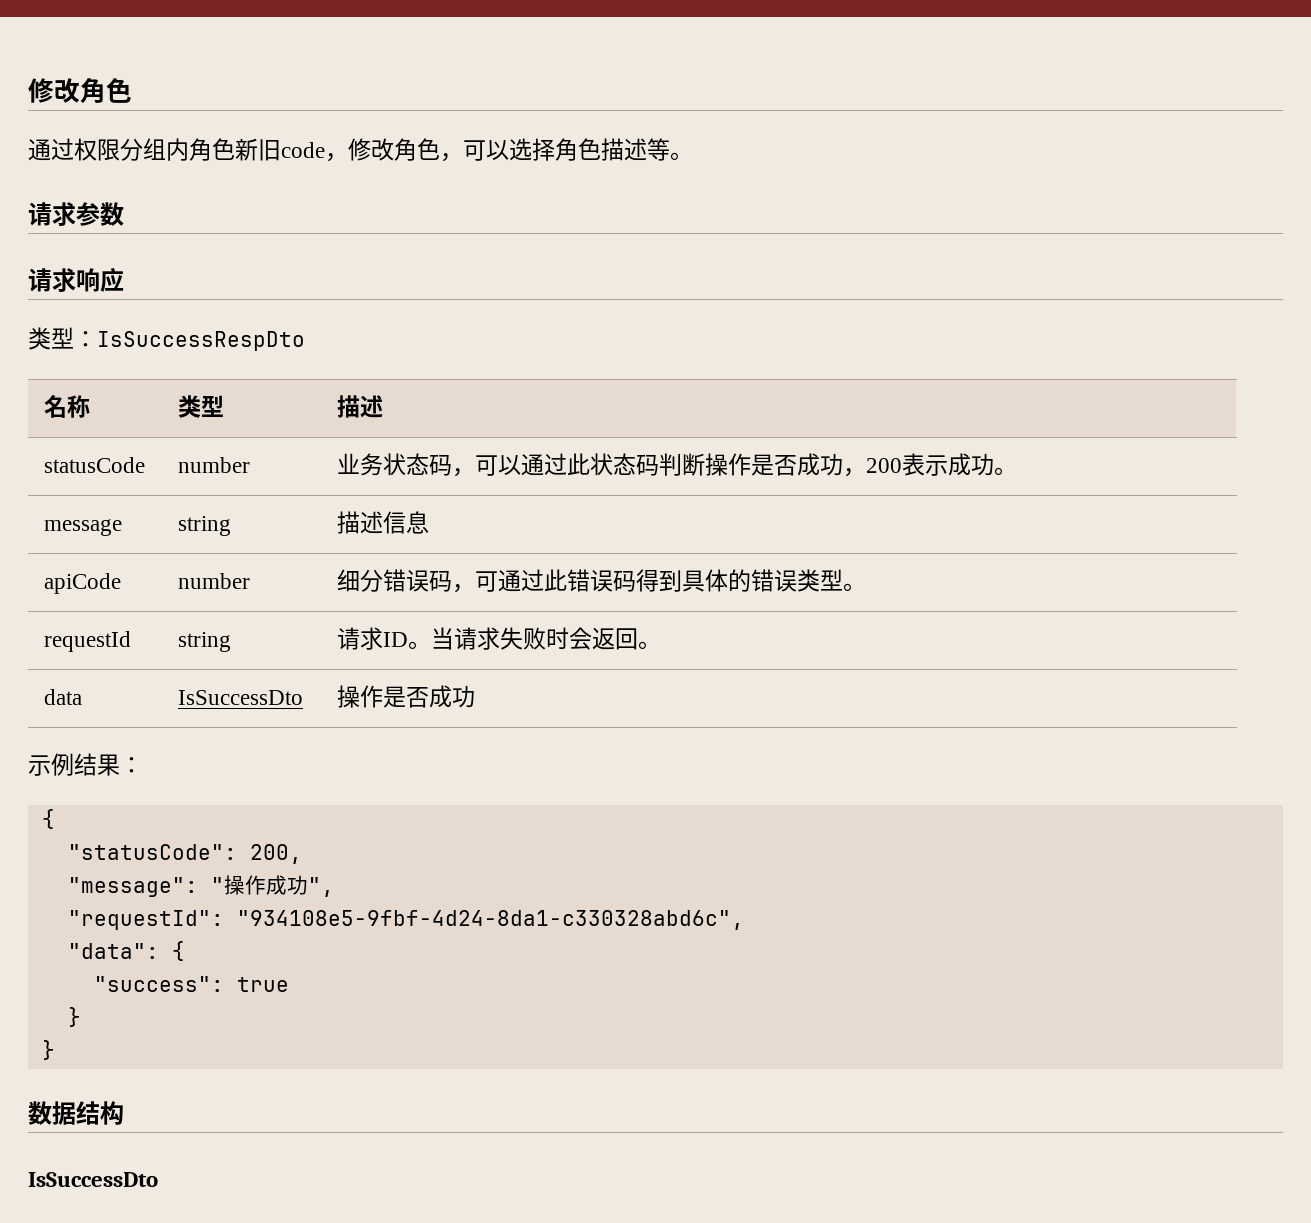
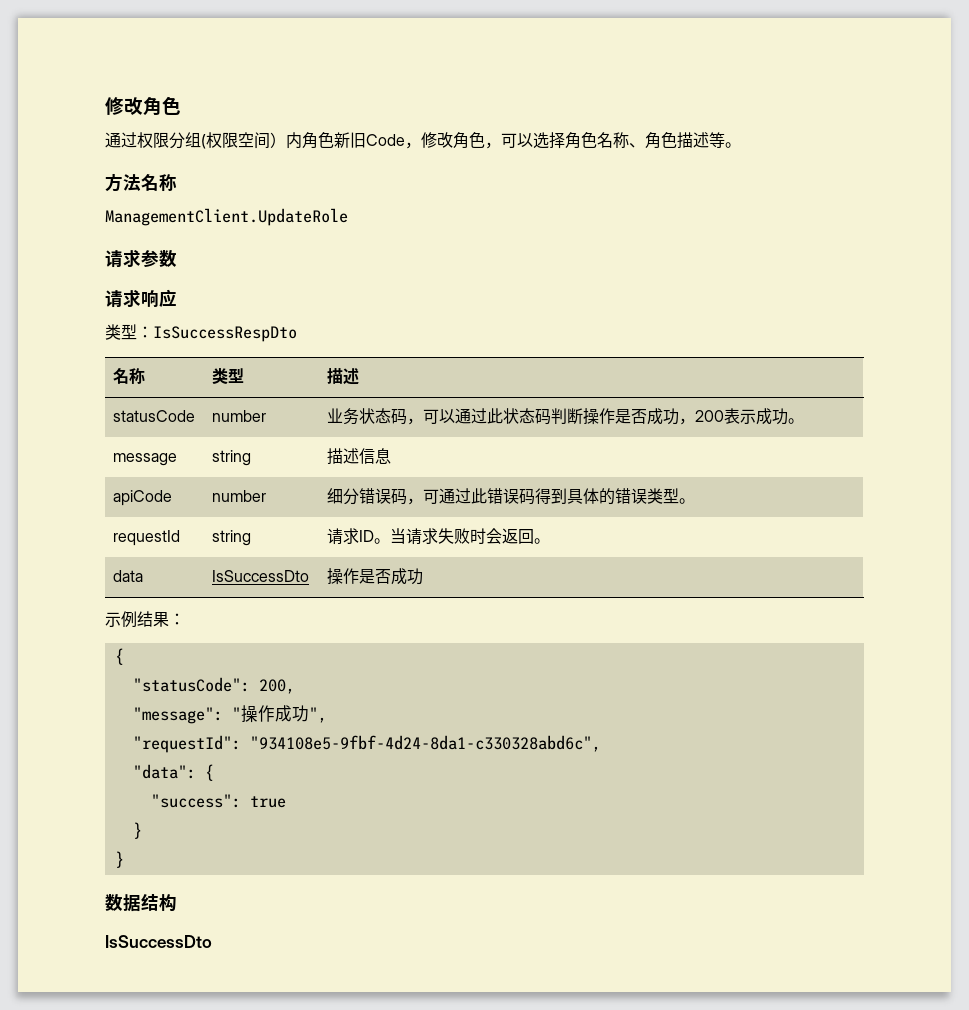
- 通过权限分组内角色新旧code，修改角色，可以选择角色描述等。
+ 通过权限分组(权限空间）内角色新旧Code，修改角色，可以选择角色名称、角色描述等。
+ 方法名称
+ ManagementClient.UpdateRole

